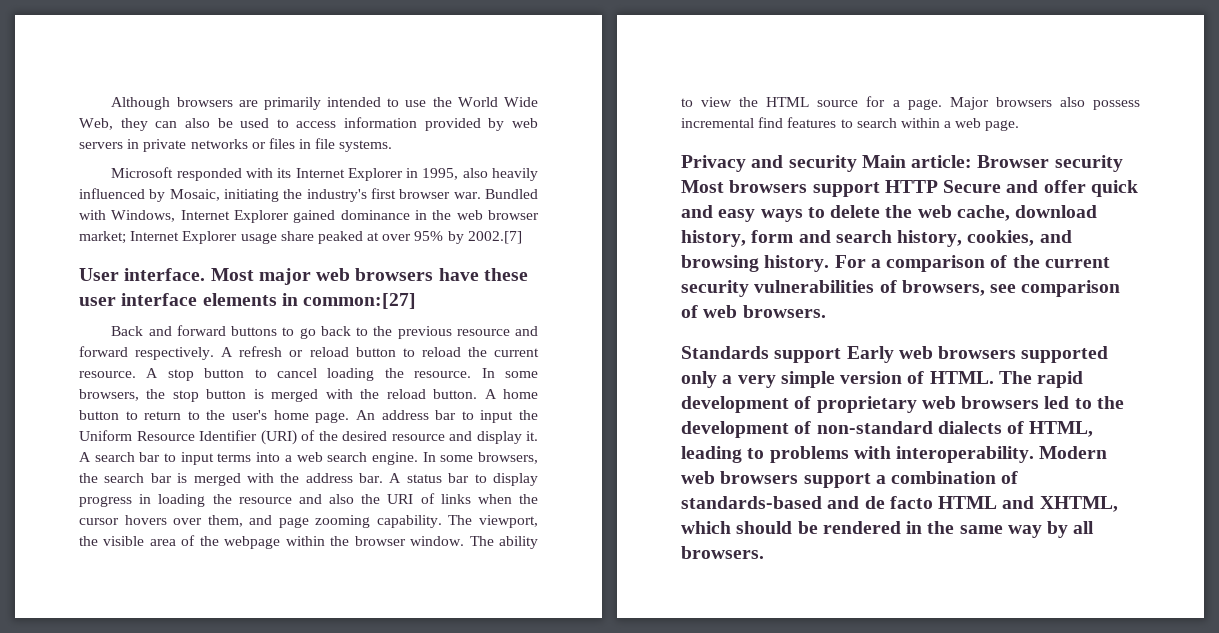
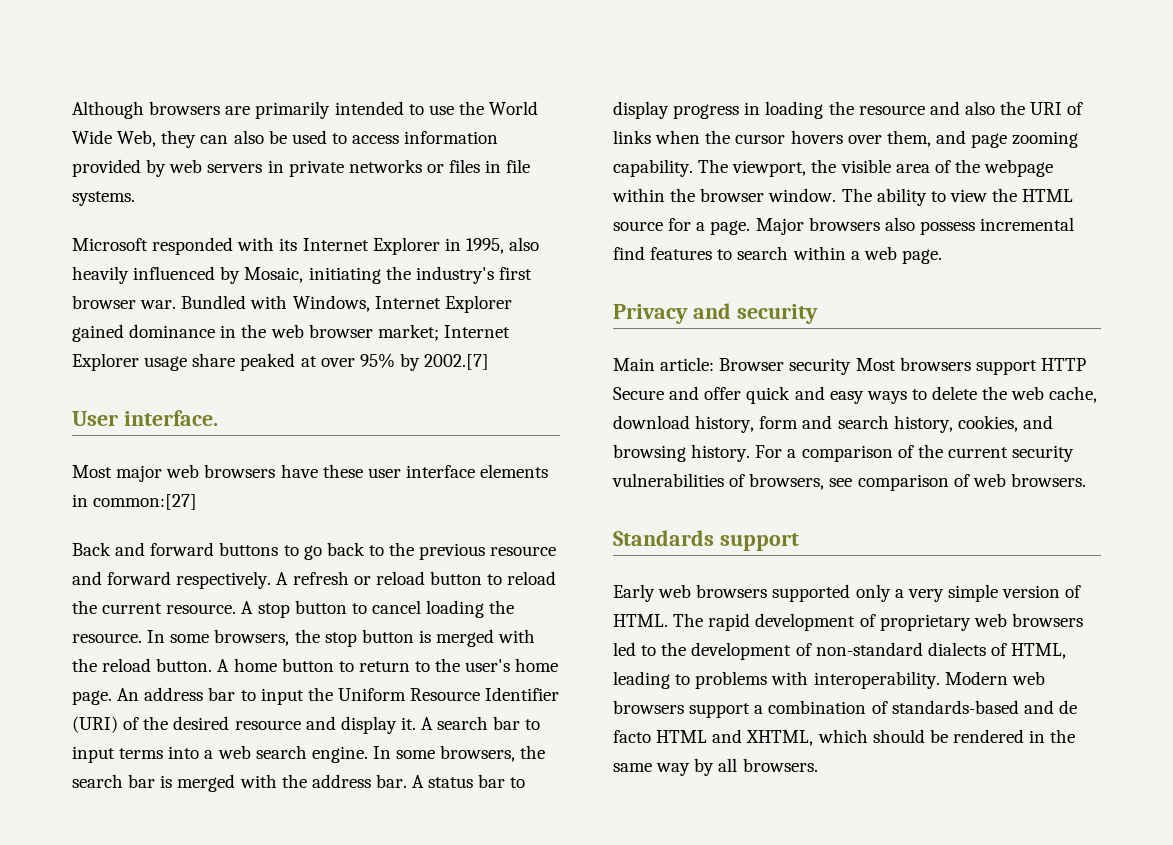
- User interface. Most major web browsers have these user interface elements in common:[27]
+ User interface.
+ Most major web browsers have these user interface elements in common:[27]
- Privacy and security Main article: Browser security Most browsers support HTTP Secure and offer quick and easy ways to delete the web cache, download history, form and search history, cookies, and browsing history.
+ Privacy and security
+ Main article: Browser security Most browsers support HTTP Secure and offer quick and easy ways to delete the web cache, download history, form and search history, cookies, and browsing history.
- Standards support Early web browsers supported only a very simple version of HTML.
+ Standards support
+ Early web browsers supported only a very simple version of HTML.

